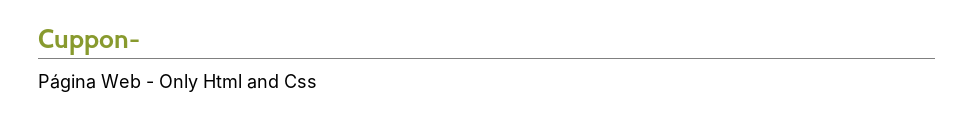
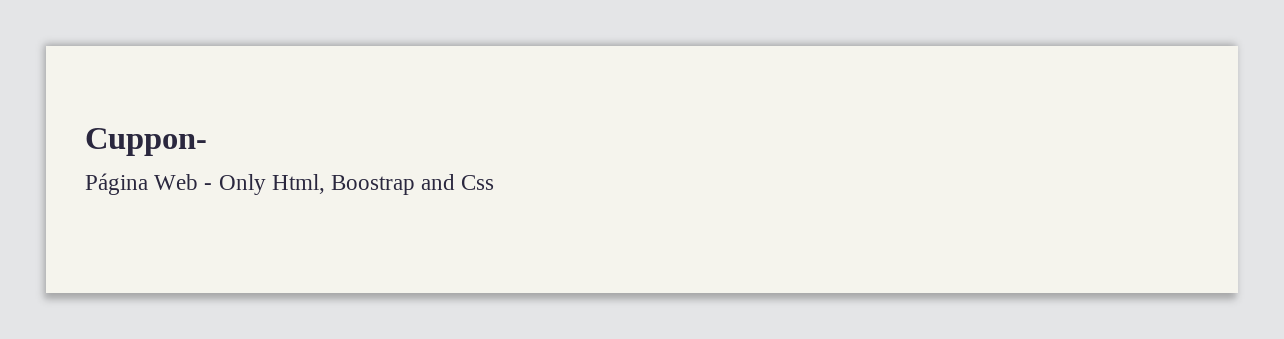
- Página Web - Only Html and Css
+ Página Web - Only Html, Boostrap and Css

